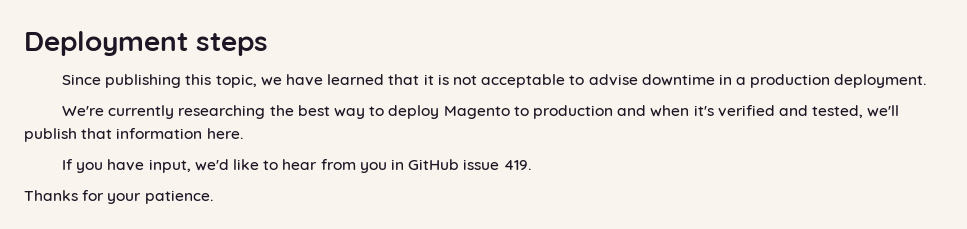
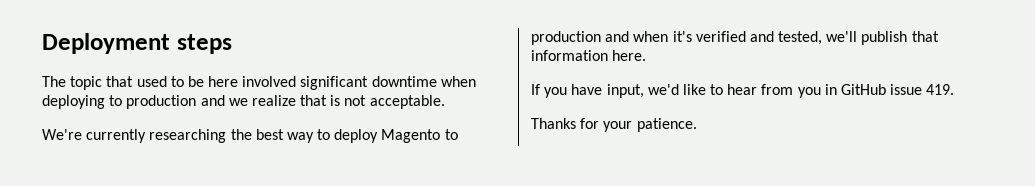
- Since publishing this topic, we have learned that it is not acceptable to advise downtime in a production deployment.
+ The topic that used to be here involved significant downtime when deploying to production and we realize that is not acceptable.

